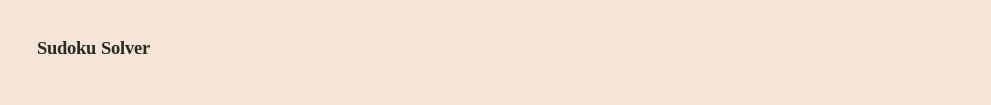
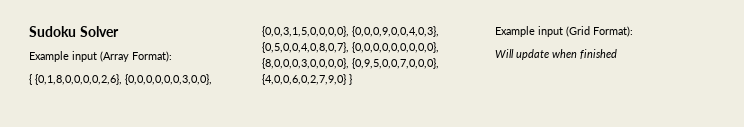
+ Example input (Array Format):
+ { {0,1,8,0,0,0,0,2,6}, {0,0,0,0,0,0,3,0,0}, {0,0,3,1,5,0,0,0,0}, {0,0,0,9,0,0,4,0,3}, {0,5,0,0,4,0,8,0,7}, {0,0,0,0,0,0,0,0,0}, {8,0,0,0,3,0,0,0,0}, {0,9,5,0,0,7,0,0,0}, {4,0,0,6,0,2,7,9,0} }
+ Example input (Grid Format):
+ Will update when finished

